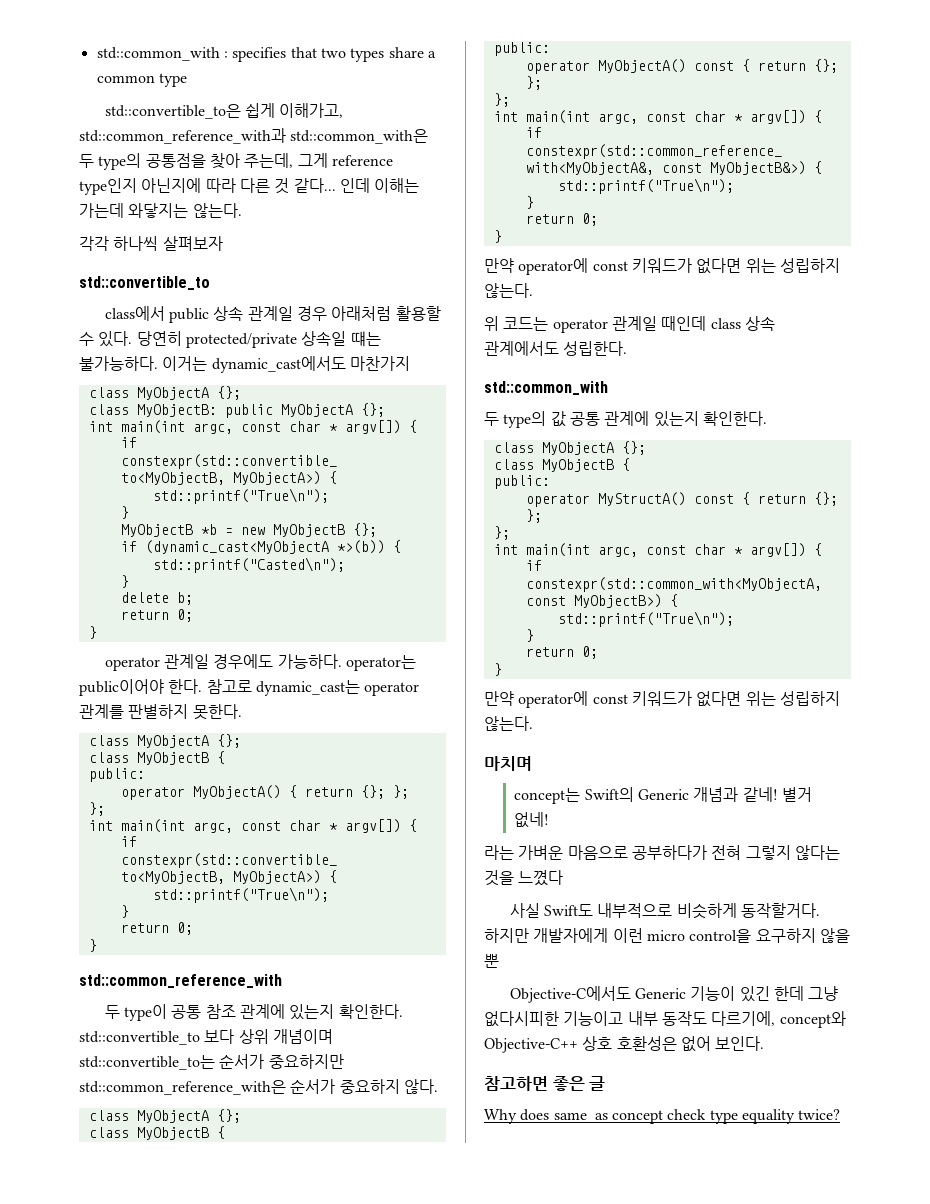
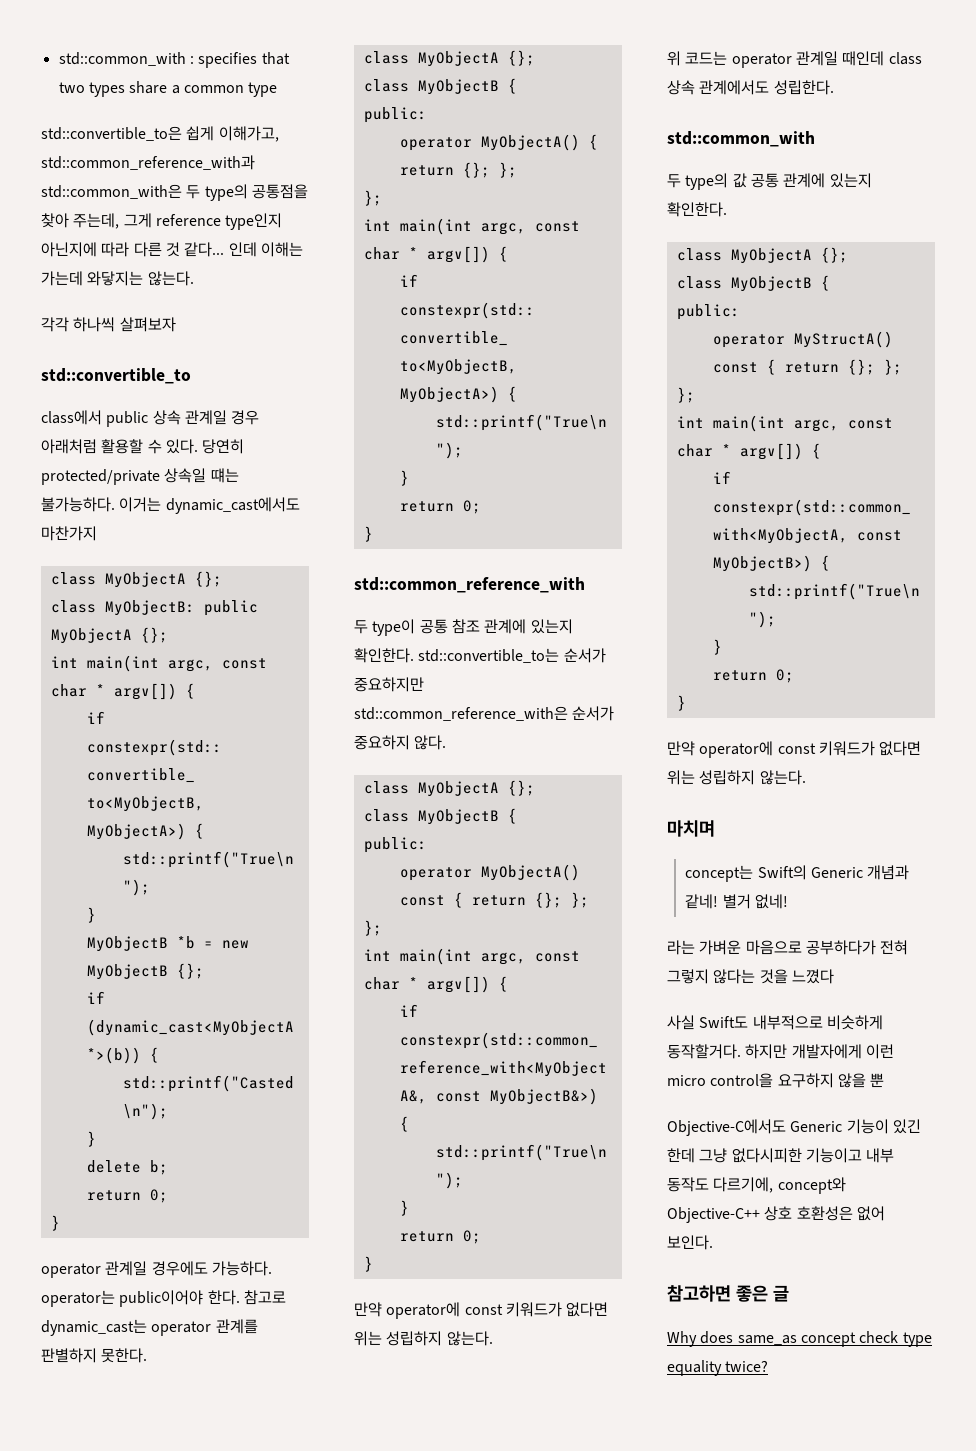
- 두 type이 공통 참조 관계에 있는지 확인한다. std::convertible_to 보다 상위 개념이며 std::convertible_to는 순서가 중요하지만 std::common_reference_with은 순서가 중요하지 않다.
+ 두 type이 공통 참조 관계에 있는지 확인한다. std::convertible_to는 순서가 중요하지만 std::common_reference_with은 순서가 중요하지 않다.

